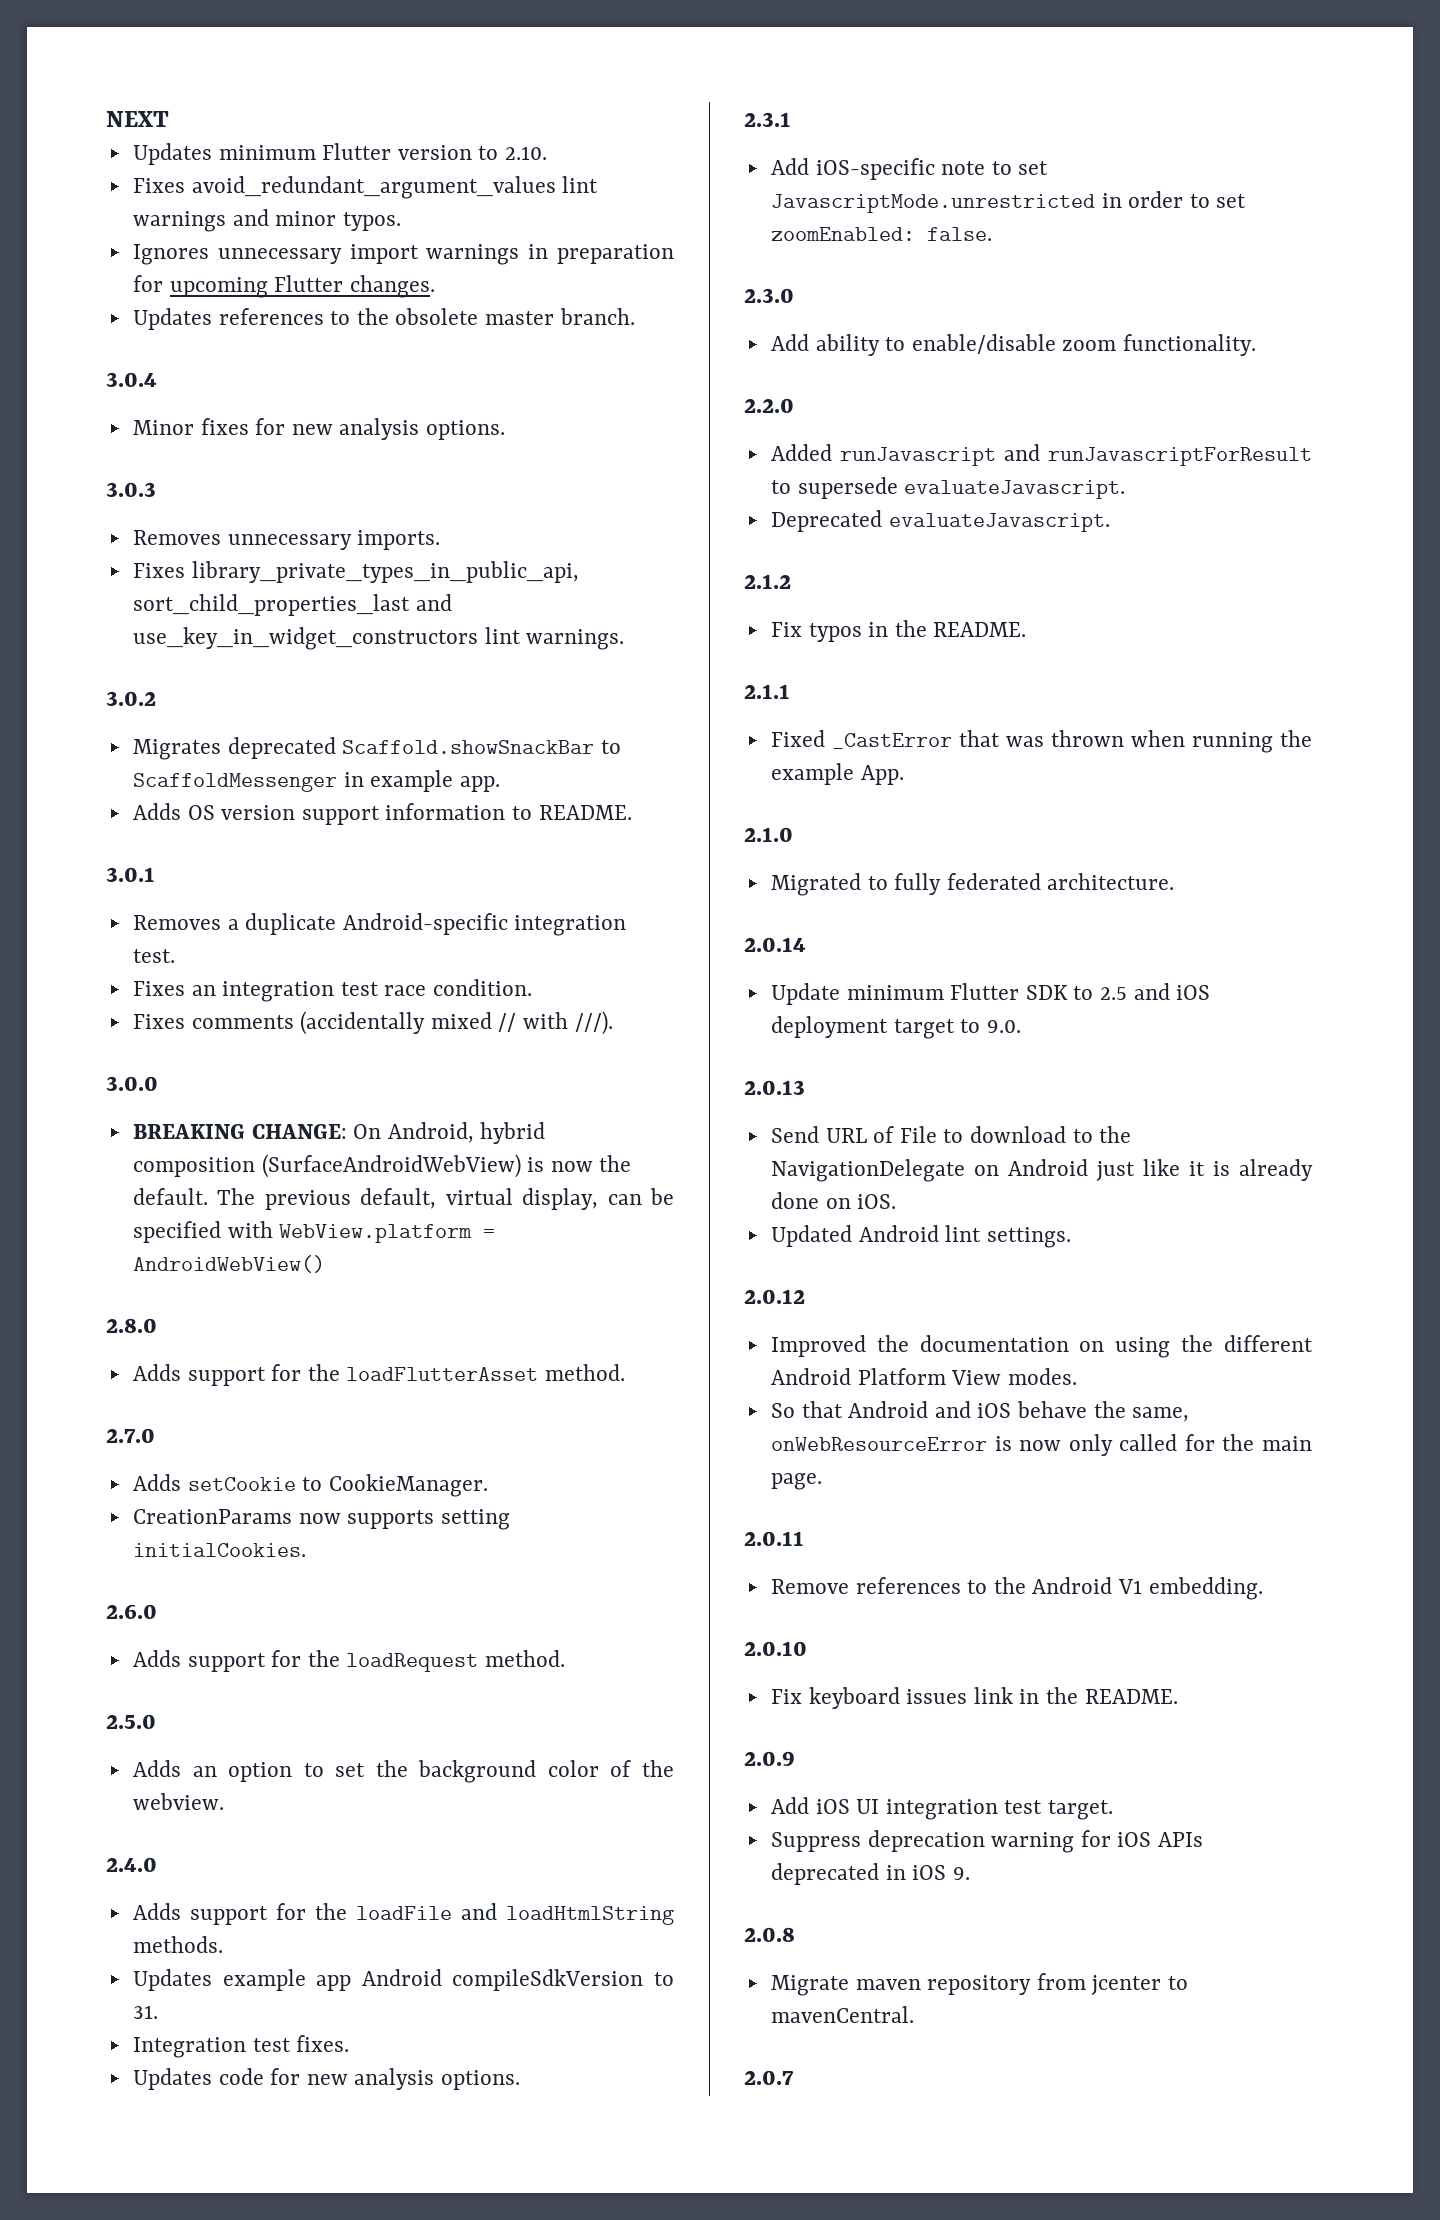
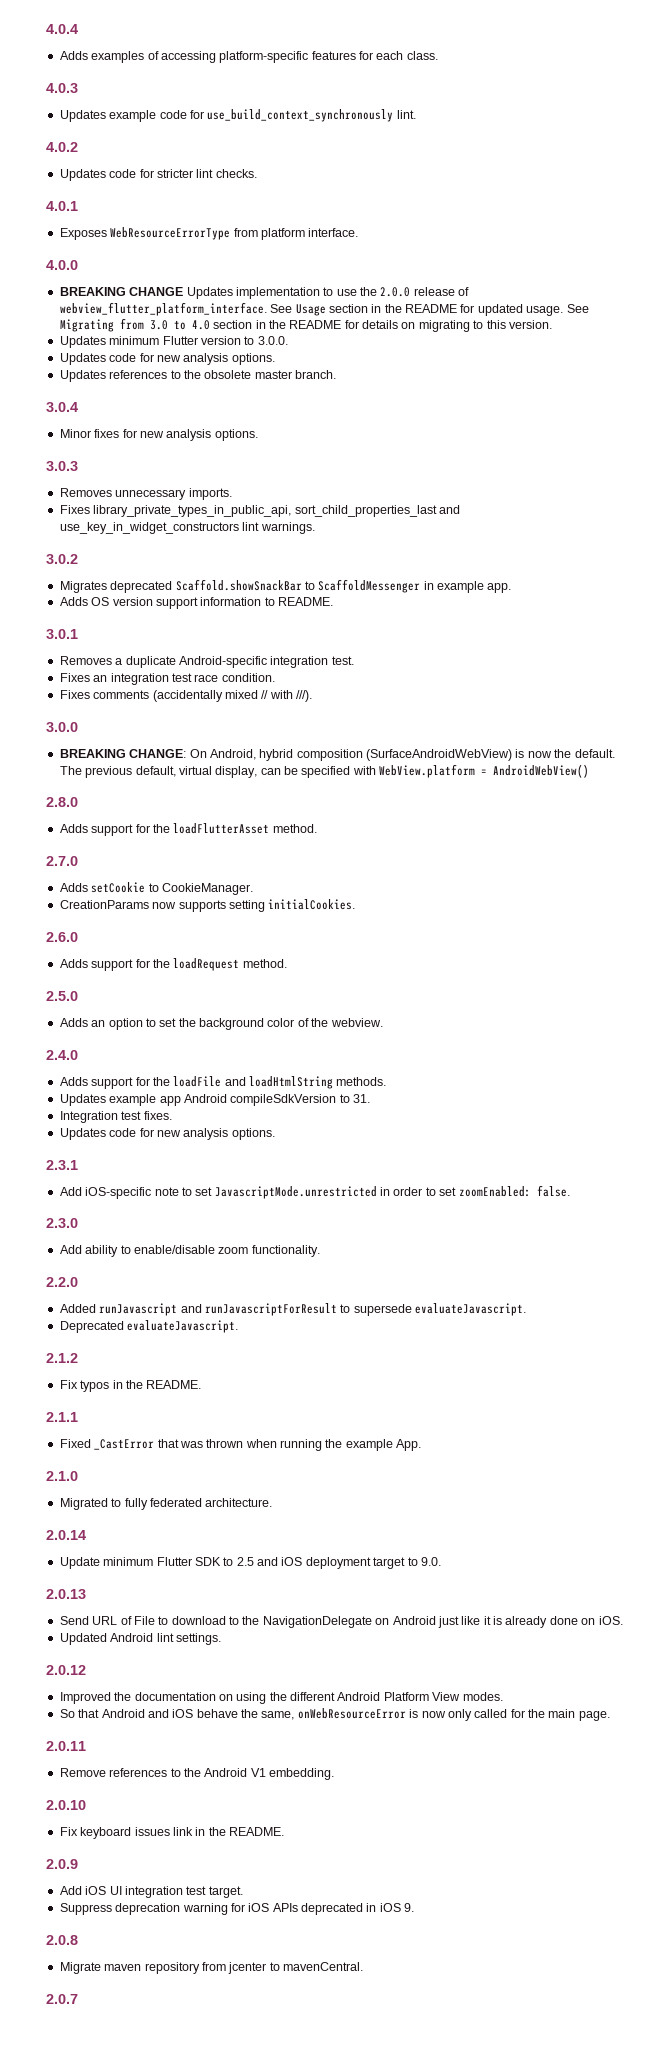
- NEXT
+ 4.0.4
+ Adds examples of accessing platform-specific features for each class.
+ 4.0.3
+ Updates example code for use_build_context_synchronously lint.
+ 4.0.2
+ Updates code for stricter lint checks.
+ 4.0.1
+ Exposes WebResourceErrorType from platform interface.
+ 4.0.0
+ BREAKING CHANGE Updates implementation to use the 2.0.0 release of webview_flutter_platform_interface. See Usage section in the README for updated usage. See Migrating from 3.0 to 4.0 section in the README for details on migrating to this version.
- Updates minimum Flutter version to 2.10.
- Fixes avoid_redundant_argument_values lint warnings and minor typos.
- Ignores unnecessary import warnings in preparation for upcoming Flutter changes.
+ Updates minimum Flutter version to 3.0.0.
+ Updates code for new analysis options.

